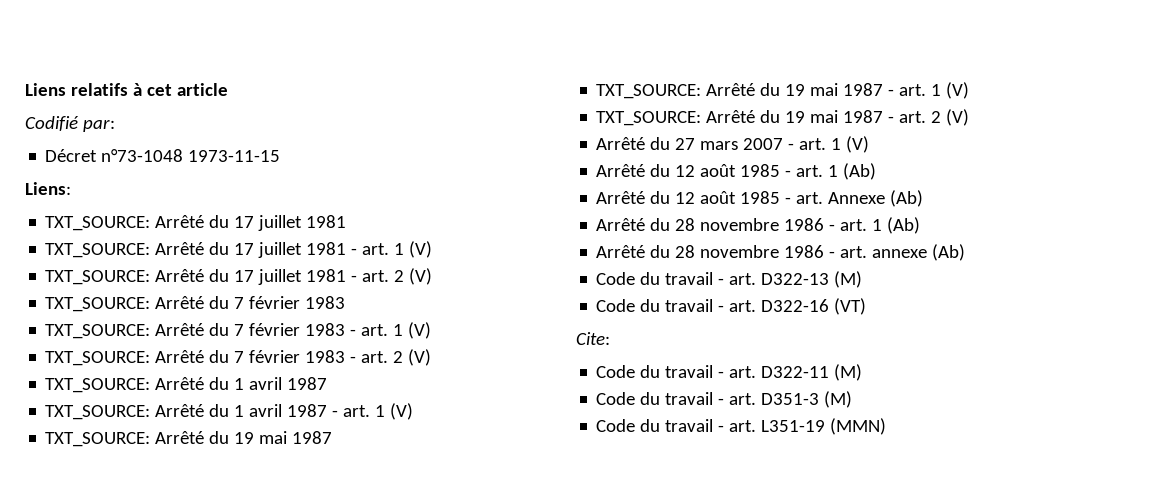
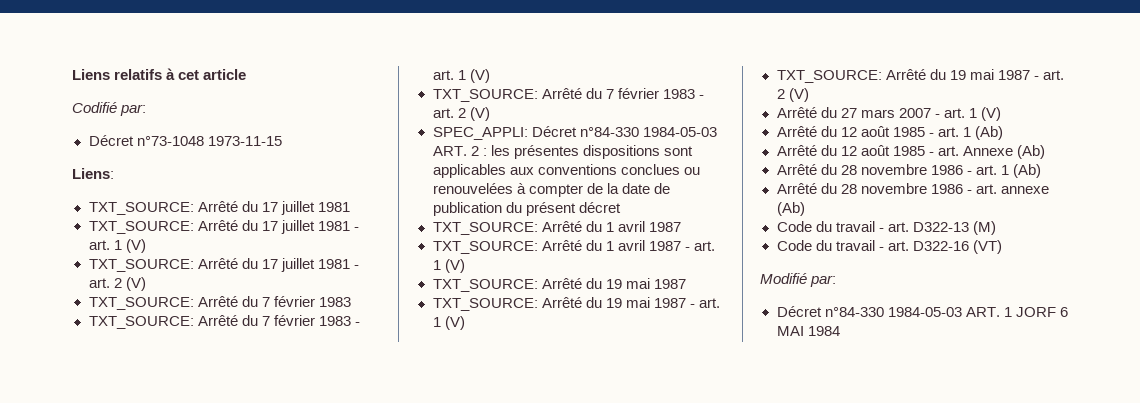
+ SPEC_APPLI: Décret n°84-330 1984-05-03 ART. 2 : les présentes dispositions sont applicables aux conventions conclues ou renouvelées à compter de la date de publication du présent décret
- Cite:
- Code du travail - art. D322-11 (M)
- Code du travail - art. D351-3 (M)
- Code du travail - art. L351-19 (MMN)
+ Modifié par:
+ Décret n°84-330 1984-05-03 ART. 1 JORF 6 MAI 1984

